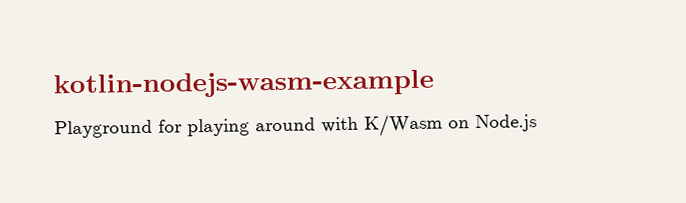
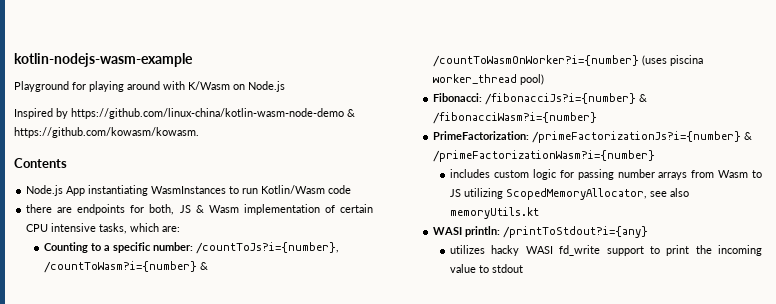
+ Inspired by https://github.com/linux-china/kotlin-wasm-node-demo & https://github.com/kowasm/kowasm.
+ Contents
+ Node.js App instantiating WasmInstances to run Kotlin/Wasm code
+ there are endpoints for both, JS & Wasm implementation of certain CPU intensive tasks, which are:
+ Counting to a specific number: /countToJs?i={number}, /countToWasm?i={number} & /countToWasmOnWorker?i={number} (uses piscina worker_thread pool)
+ Fibonacci: /fibonacciJs?i={number} & /fibonacciWasm?i={number}
+ PrimeFactorization: /primeFactorizationJs?i={number} & /primeFactorizationWasm?i={number}
+ includes custom logic for passing number arrays from Wasm to JS utilizing ScopedMemoryAllocator, see also memoryUtils.kt
+ WASI println: /printToStdout?i={any}
+ utilizes hacky WASI fd_write support to print the incoming value to stdout

